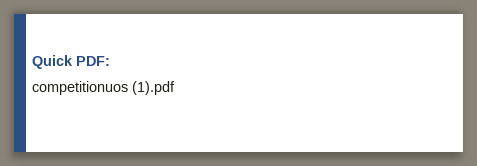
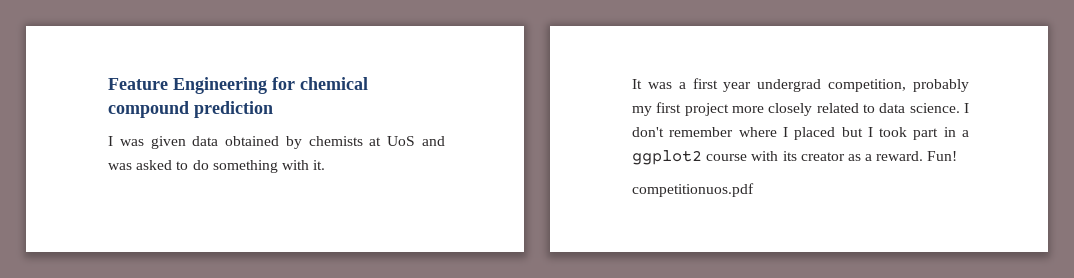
- Quick PDF:
- competitionuos (1).pdf
+ Feature Engineering for chemical compound prediction
+ I was given data obtained by chemists at UoS and was asked to do something with it.
+ It was a first year undergrad competition, probably my first project more closely related to data science. I don't remember where I placed but I took part in a ggplot2 course with its creator as a reward. Fun!
+ competitionuos.pdf

